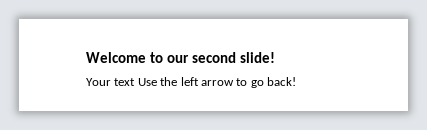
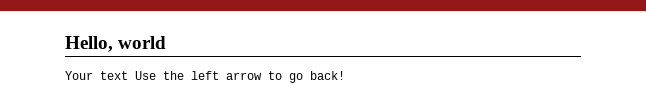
- Welcome to our second slide!
+ Hello, world

